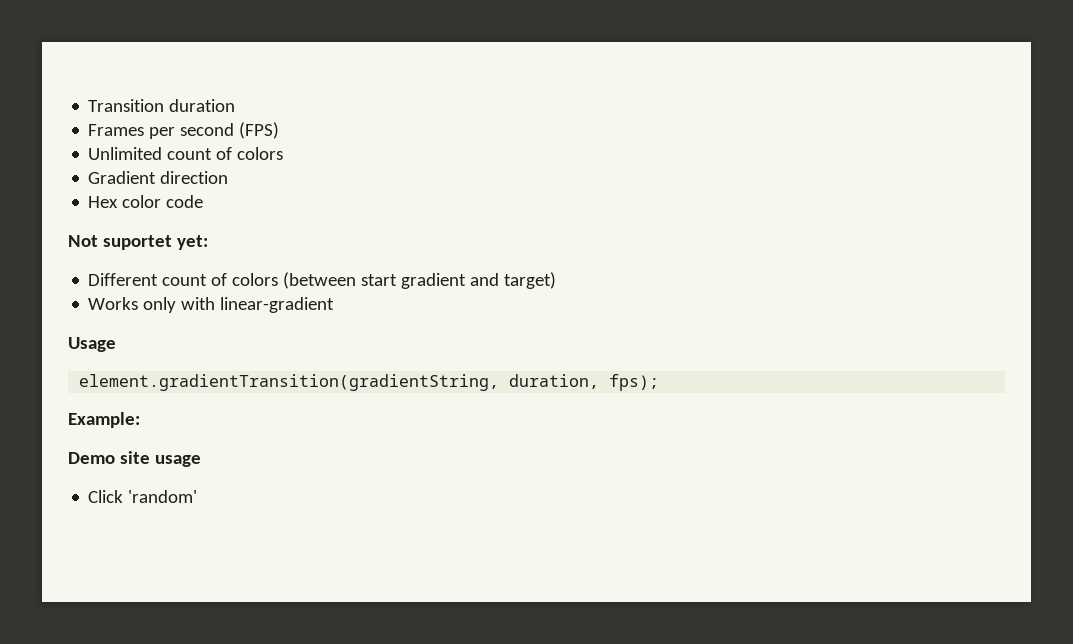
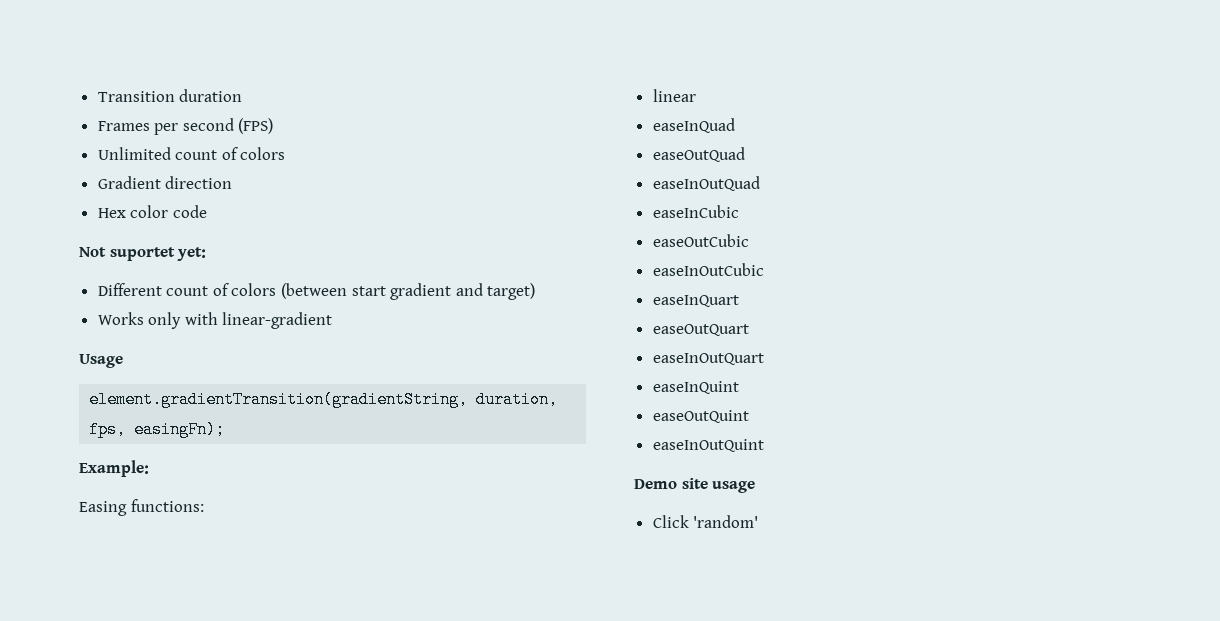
- element.gradientTransition(gradientString, duration, fps);
+ element.gradientTransition(gradientString, duration, fps, easingFn);
+ Easing functions:
+ linear
+ easeInQuad
+ easeOutQuad
+ easeInOutQuad
+ easeInCubic
+ easeOutCubic
+ easeInOutCubic
+ easeInQuart
+ easeOutQuart
+ easeInOutQuart
+ easeInQuint
+ easeOutQuint
+ easeInOutQuint

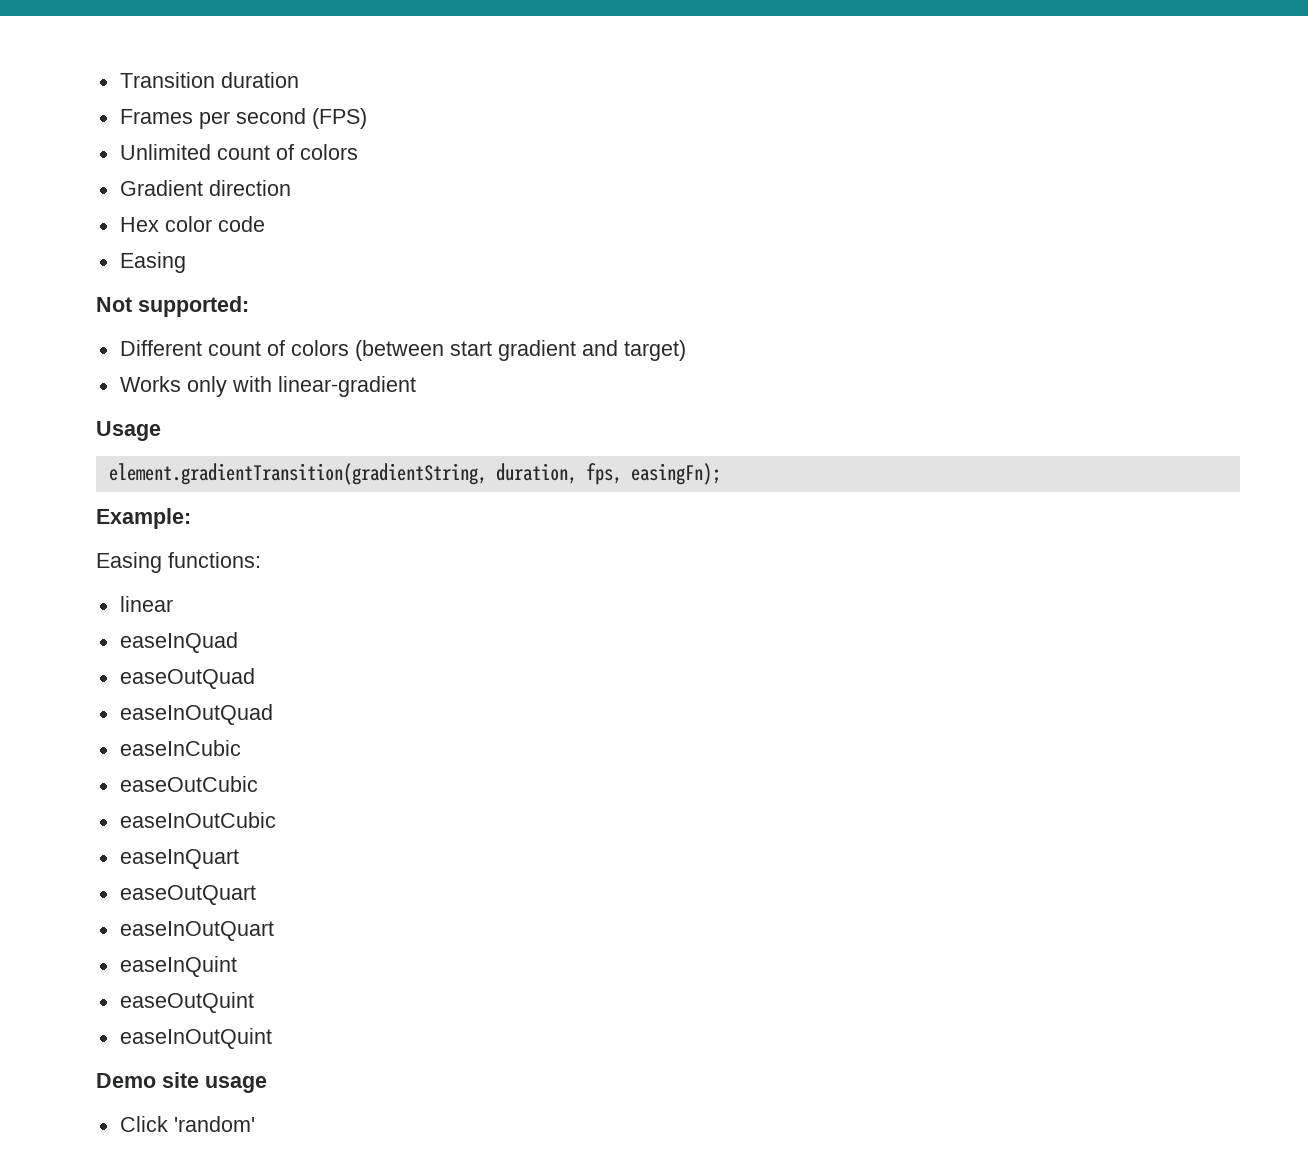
  Hex color code
+ Easing
- Not suportet yet:
+ Not supported:

